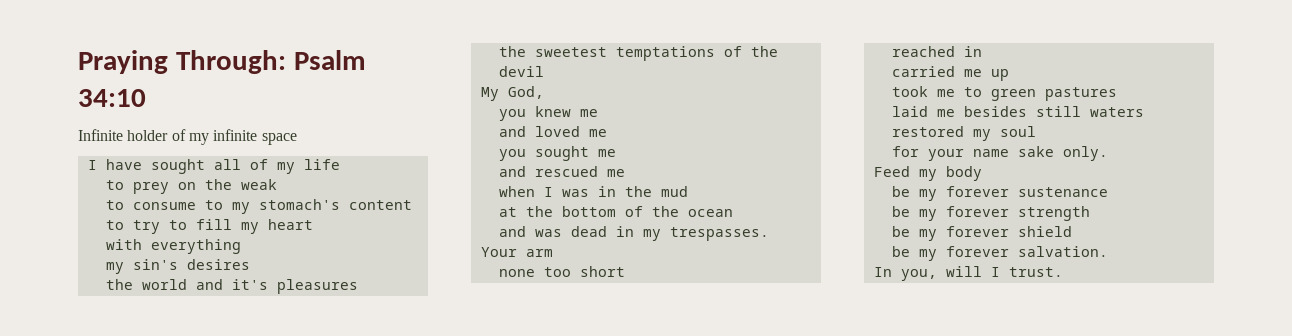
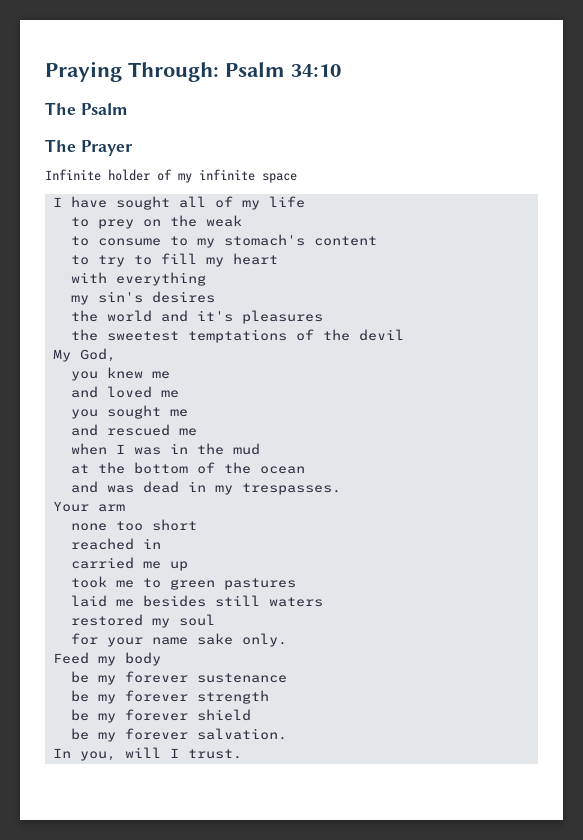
+ The Psalm
+ The Prayer

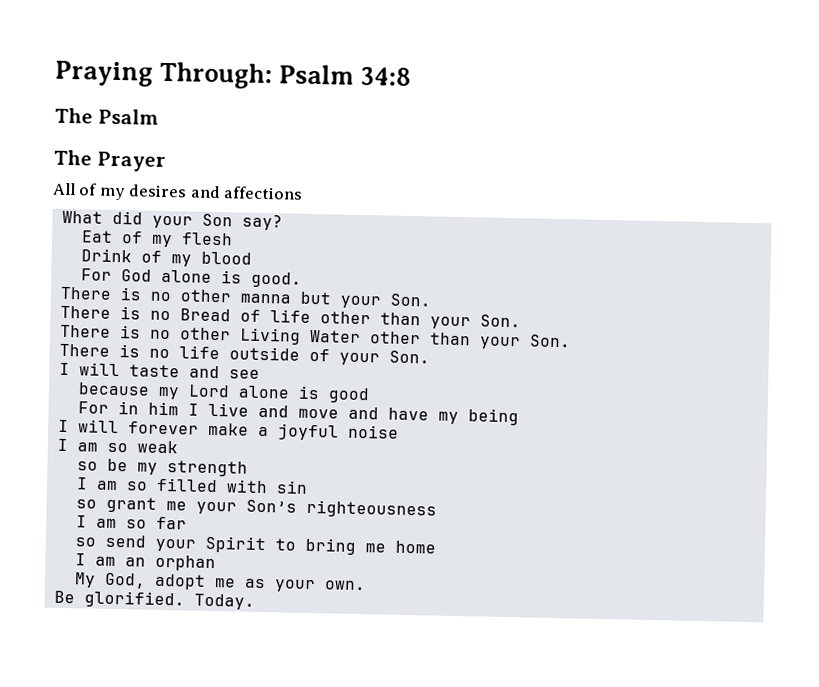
- Praying Through: Psalm 34:10
+ Praying Through: Psalm 34:8
- Infinite holder of my infinite space
- I have sought all of my life
- to prey on the weak
- to consume to my stomach's content
- to try to fill my heart
- with everything
- my sin's desires
- the world and it's pleasures
- the sweetest temptations of the devil
- My God,
- you knew me
- and loved me
- you sought me
- and rescued me
- when I was in the mud
- at the bottom of the ocean
- and was dead in my trespasses.
- Your arm
- none too short
- reached in
- carried me up
- took me to green pastures
- laid me besides still waters
- restored my soul
- for your name sake only.
- Feed my body
- be my forever sustenance
- be my forever strength
- be my forever shield
- be my forever salvation.
- In you, will I trust.
+ All of my desires and affections
+ What did your Son say?
+ Eat of my flesh
+ Drink of my blood
+ For God alone is good.
+ There is no other manna but your Son.
+ There is no Bread of life other than your Son.
+ There is no other Living Water other than your Son.
+ There is no life outside of your Son.
+ I will taste and see
+ because my Lord alone is good
+ For in him I live and move and have my being
+ I will forever make a joyful noise
+ I am so weak
+ so be my strength
+ I am so filled with sin
+ so grant me your Son’s righteousness
+ I am so far
+ so send your Spirit to bring me home
+ I am an orphan
+ My God, adopt me as your own.
+ Be glorified. Today.

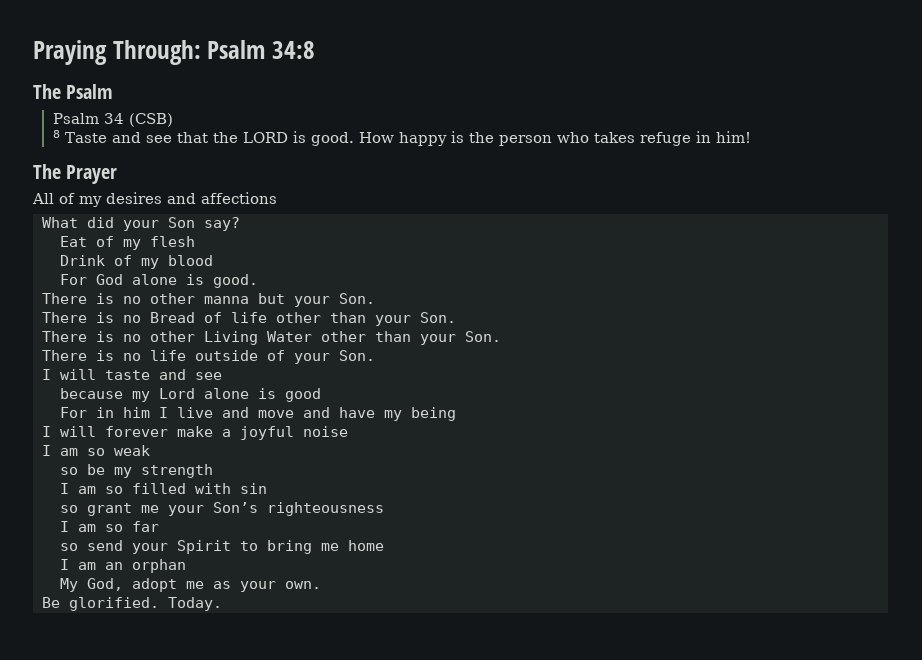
+ Psalm 34 (CSB)
+ 8 Taste and see that the LORD is good. How happy is the person who takes refuge in him!

